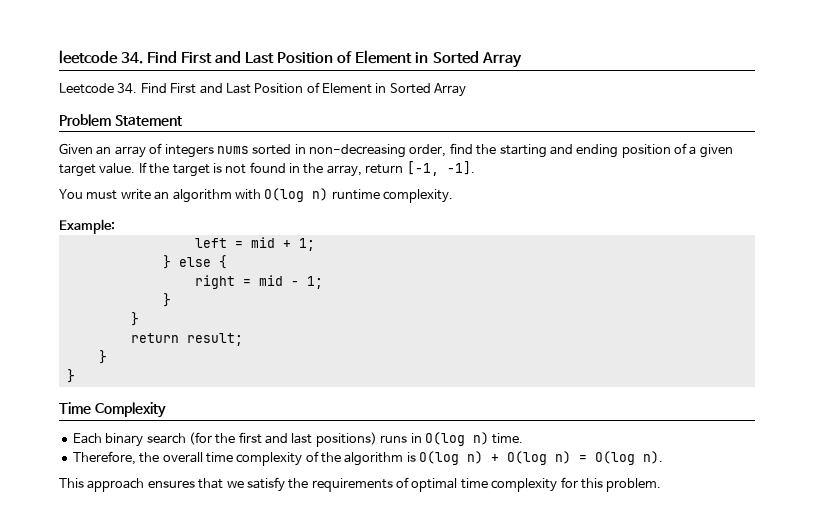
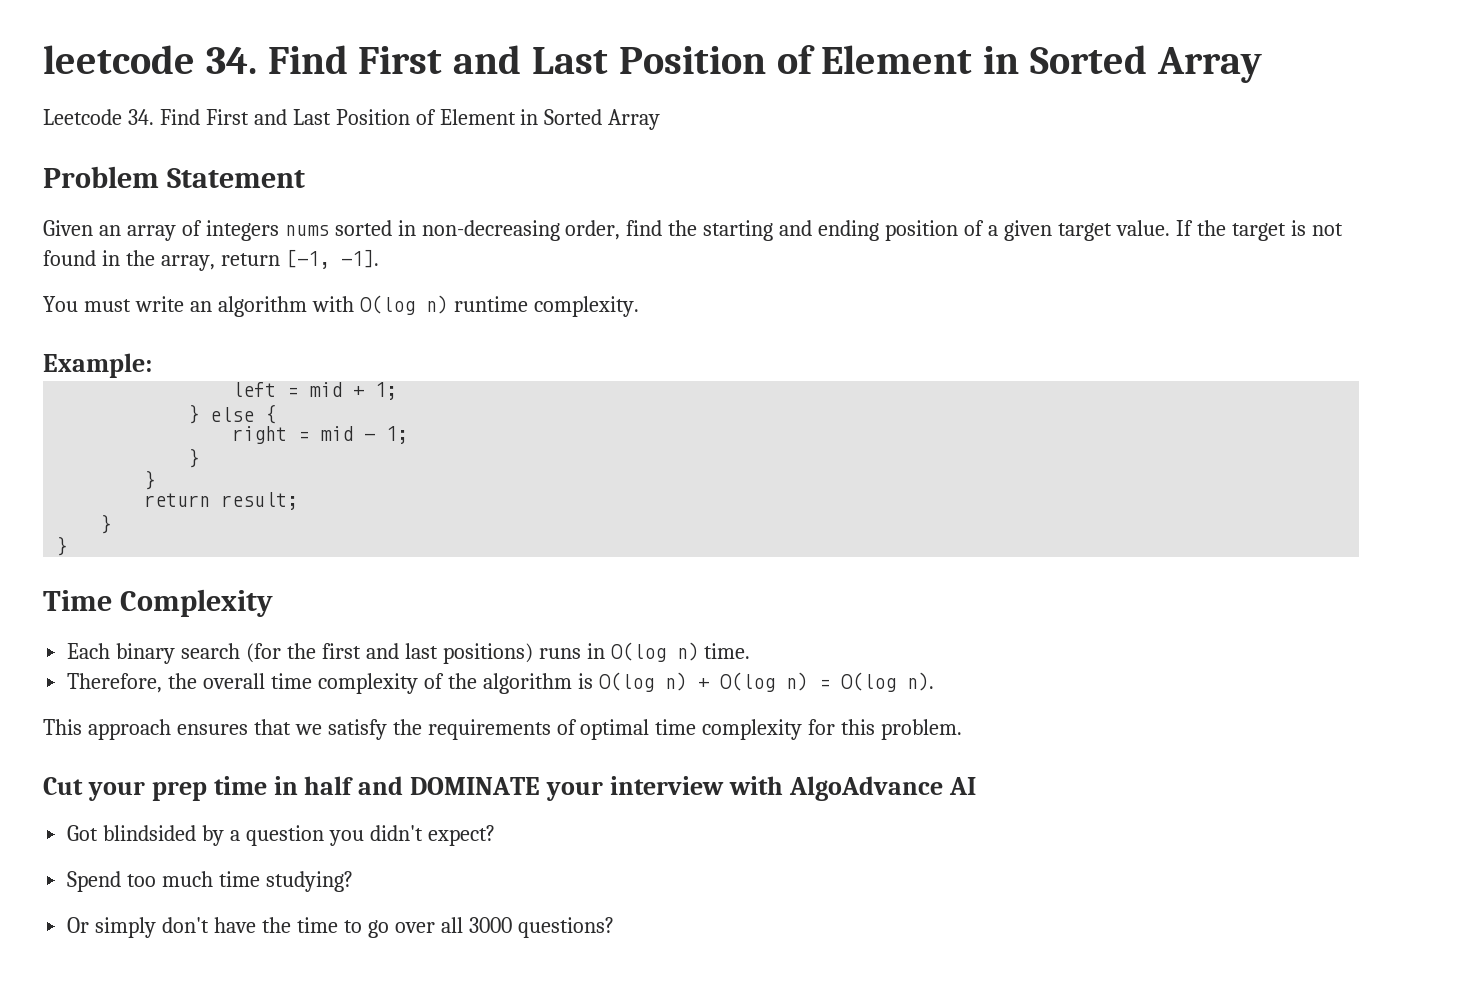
+ Cut your prep time in half and DOMINATE your interview with AlgoAdvance AI
+ Got blindsided by a question you didn't expect?
+ Spend too much time studying?
+ Or simply don't have the time to go over all 3000 questions?

